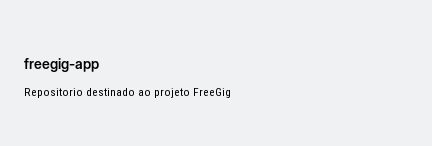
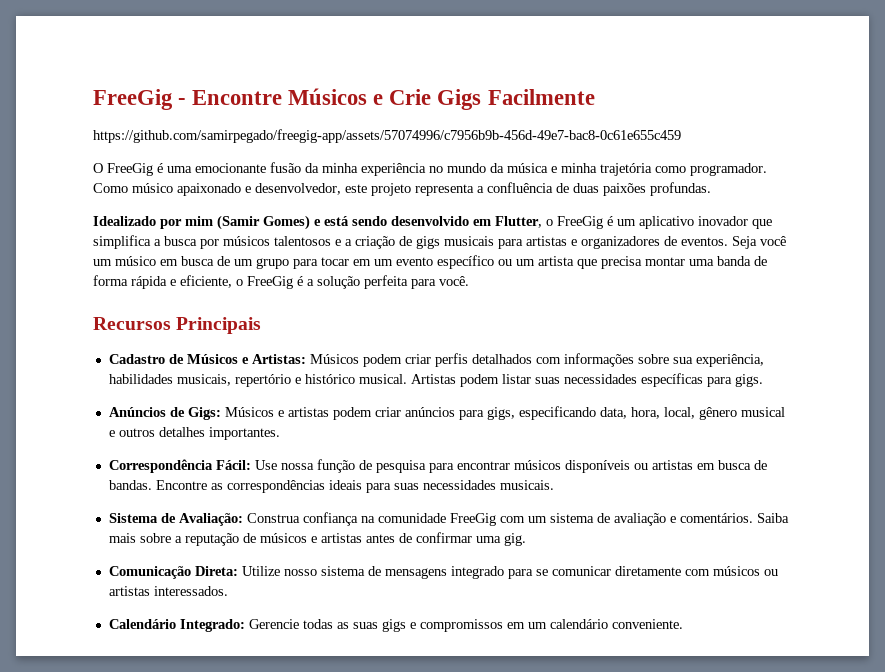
- freegig-app
- Repositorio destinado ao projeto FreeGig
+ FreeGig - Encontre Músicos e Crie Gigs Facilmente
+ https://github.com/samirpegado/freegig-app/assets/57074996/c7956b9b-456d-49e7-bac8-0c61e655c459
+ O FreeGig é uma emocionante fusão da minha experiência no mundo da música e minha trajetória como programador. Como músico apaixonado e desenvolvedor, este projeto representa a confluência de duas paixões profundas.
+ Idealizado por mim (Samir Gomes) e está sendo desenvolvido em Flutter, o FreeGig é um aplicativo inovador que simplifica a busca por músicos talentosos e a criação de gigs musicais para artistas e organizadores de eventos. Seja você um músico em busca de um grupo para tocar em um evento específico ou um artista que precisa montar uma banda de forma rápida e eficiente, o FreeGig é a solução perfeita para você.
+ Recursos Principais
+ Cadastro de Músicos e Artistas: Músicos podem criar perfis detalhados com informações sobre sua experiência, habilidades musicais, repertório e histórico musical. Artistas podem listar suas necessidades específicas para gigs.
+ Anúncios de Gigs: Músicos e artistas podem criar anúncios para gigs, especificando data, hora, local, gênero musical e outros detalhes importantes.
+ Correspondência Fácil: Use nossa função de pesquisa para encontrar músicos disponíveis ou artistas em busca de bandas. Encontre as correspondências ideais para suas necessidades musicais.
+ Sistema de Avaliação: Construa confiança na comunidade FreeGig com um sistema de avaliação e comentários. Saiba mais sobre a reputação de músicos e artistas antes de confirmar uma gig.
+ Comunicação Direta: Utilize nosso sistema de mensagens integrado para se comunicar diretamente com músicos ou artistas interessados.
+ Calendário Integrado: Gerencie todas as suas gigs e compromissos em um calendário conveniente.

